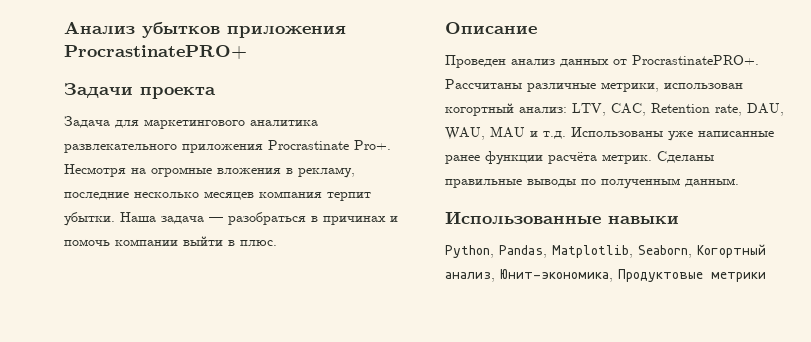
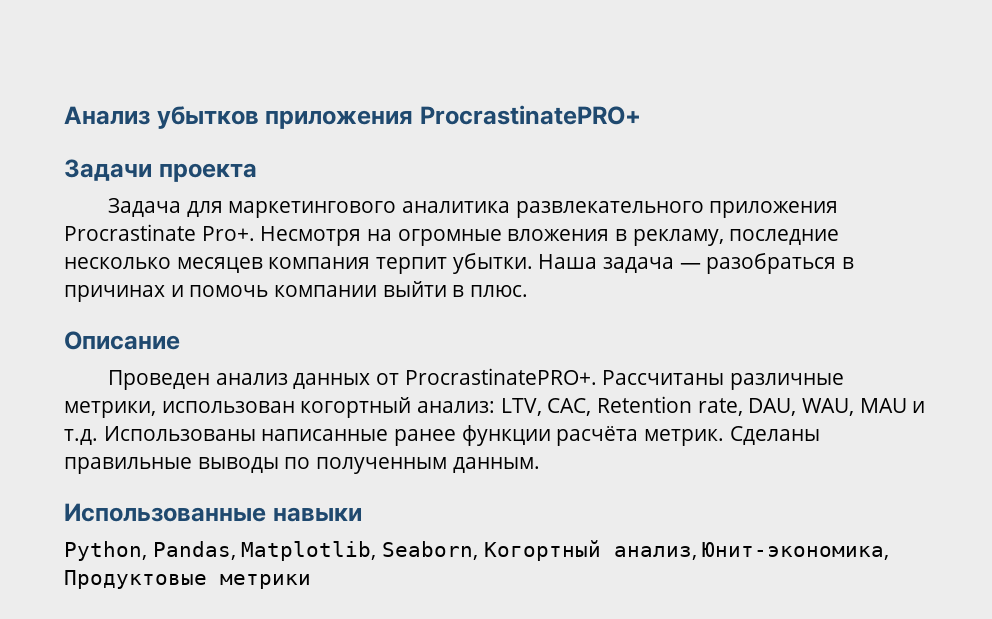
- Рассчитаны различные метрики, использован когортный анализ: LTV, CAC, Retention rate, DAU, WAU, MAU и т.д. Использованы уже написанные ранее функции расчёта метрик.
+ Рассчитаны различные метрики, использован когортный анализ: LTV, CAC, Retention rate, DAU, WAU, MAU и т.д. Использованы написанные ранее функции расчёта метрик.

